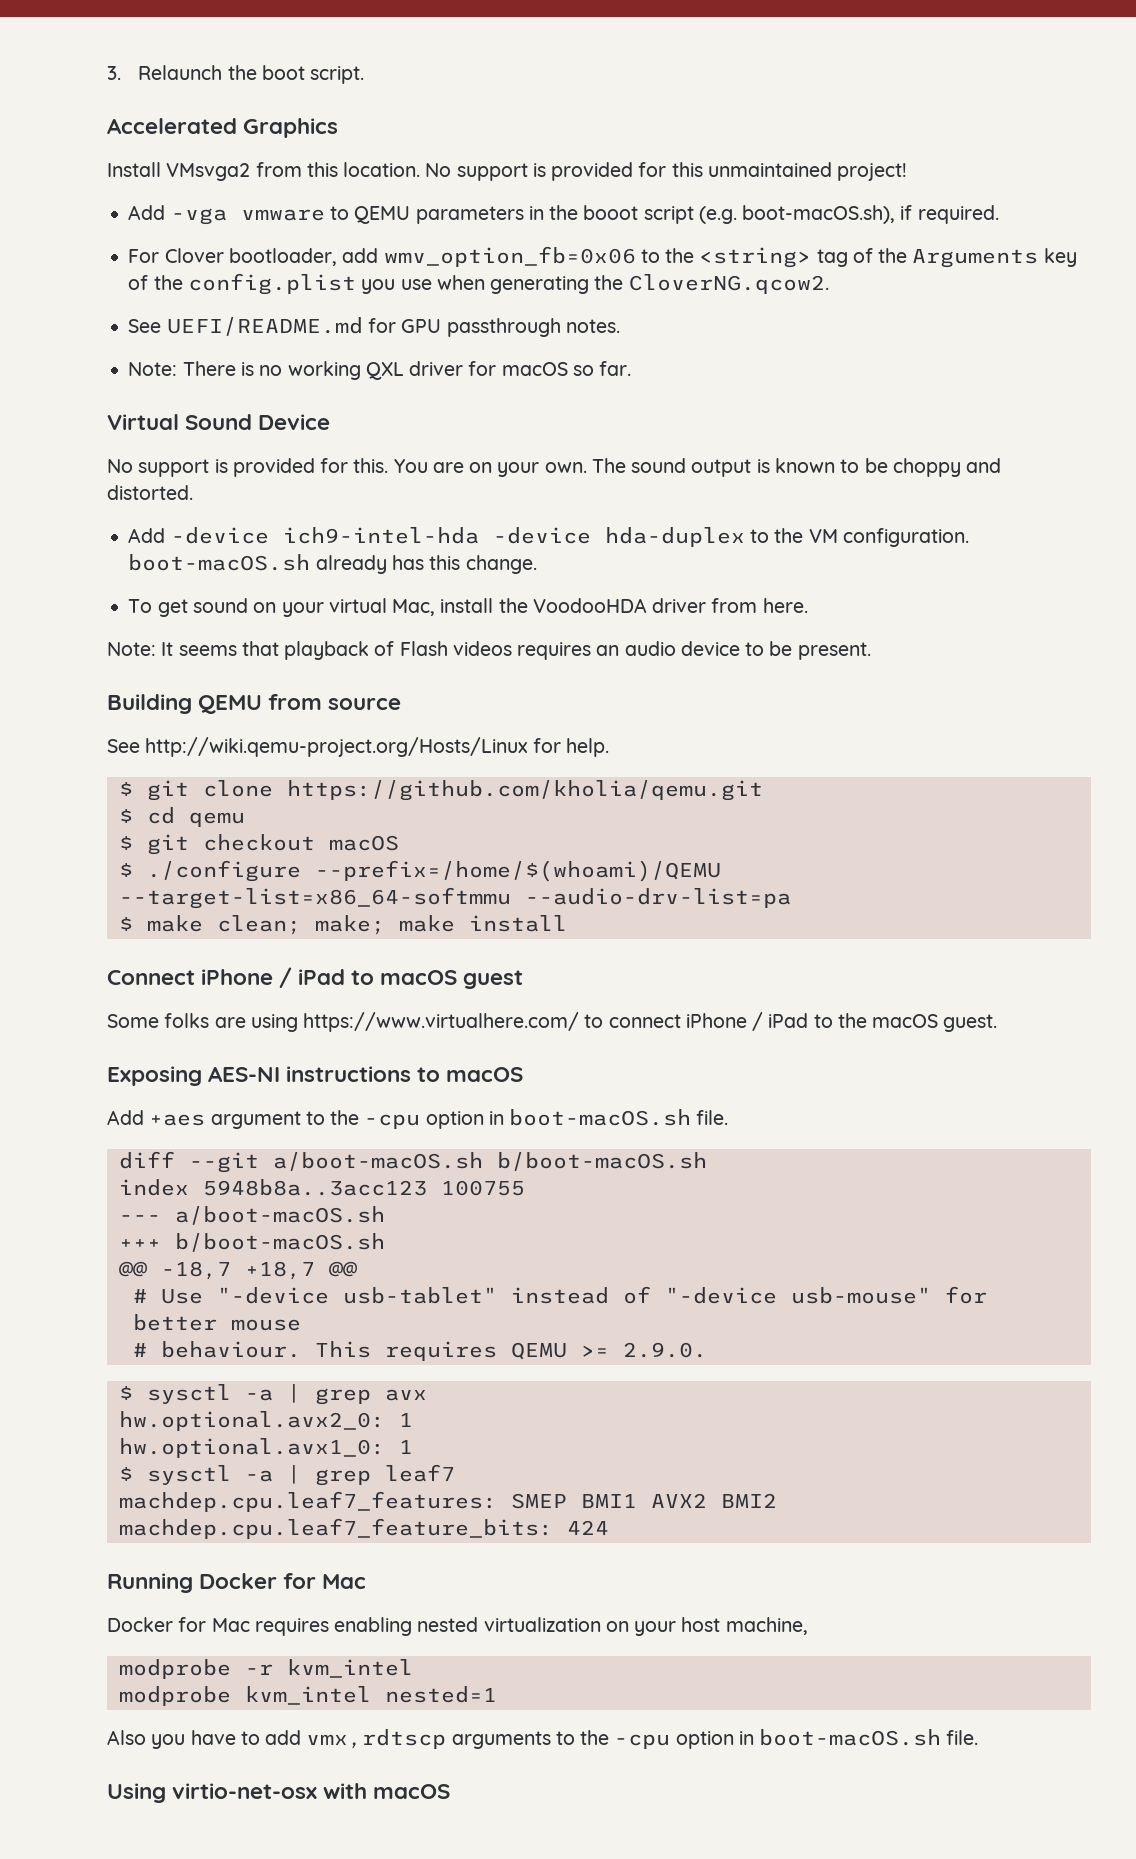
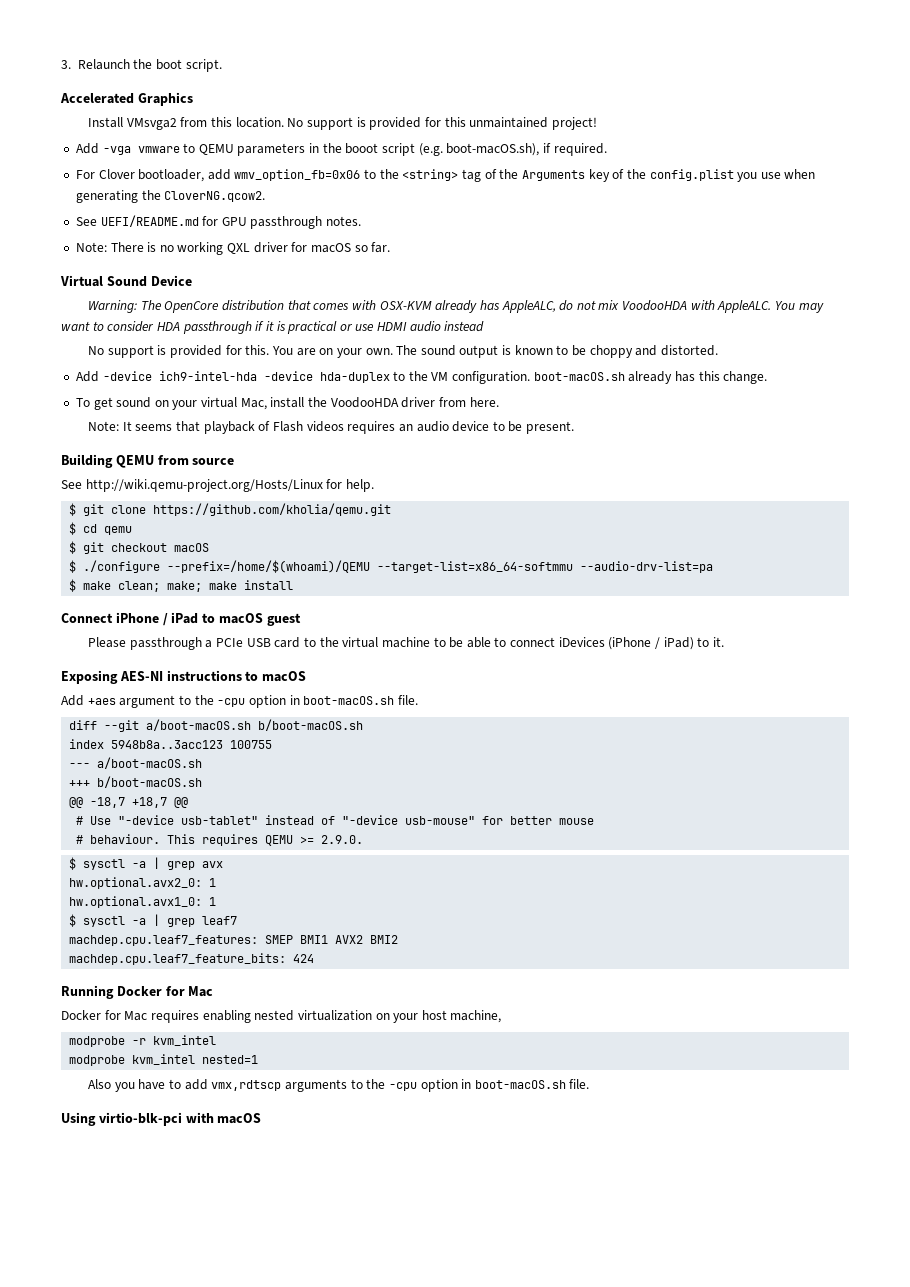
+ Warning: The OpenCore distribution that comes with OSX-KVM already has AppleALC, do not mix VoodooHDA with AppleALC. You may want to consider HDA passthrough if it is practical or use HDMI audio instead
- Some folks are using https://www.virtualhere.com/ to connect iPhone / iPad to the macOS guest.
+ Please passthrough a PCIe USB card to the virtual machine to be able to connect iDevices (iPhone / iPad) to it.
- Using virtio-net-osx with macOS
+ Using virtio-blk-pci with macOS

